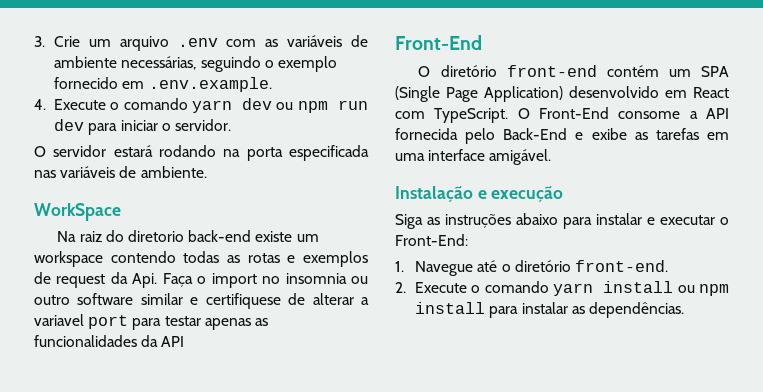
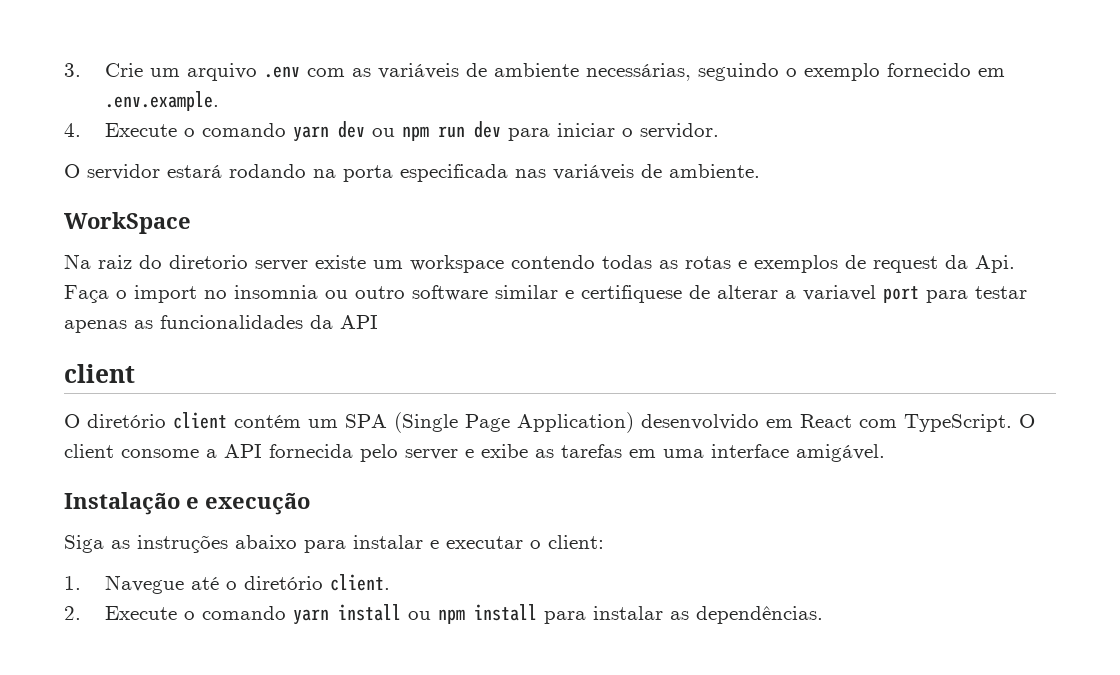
- Na raiz do diretorio back-end existe um workspace contendo todas as rotas e exemplos de request da Api. Faça o import no insomnia ou outro software similar e certifiquese de alterar a variavel port para testar apenas as funcionalidades da API
- Front-End
+ Na raiz do diretorio server existe um workspace contendo todas as rotas e exemplos de request da Api. Faça o import no insomnia ou outro software similar e certifiquese de alterar a variavel port para testar apenas as funcionalidades da API
+ client
- O diretório front-end contém um SPA (Single Page Application) desenvolvido em React com TypeScript.
+ O diretório client contém um SPA (Single Page Application) desenvolvido em React com TypeScript.
- O Front-End consome a API fornecida pelo Back-End e exibe as tarefas em uma interface amigável.
+ O client consome a API fornecida pelo server e exibe as tarefas em uma interface amigável.
- Siga as instruções abaixo para instalar e executar o Front-End:
+ Siga as instruções abaixo para instalar e executar o client:
- 1. Navegue até o diretório front-end.
+ 1. Navegue até o diretório client.

